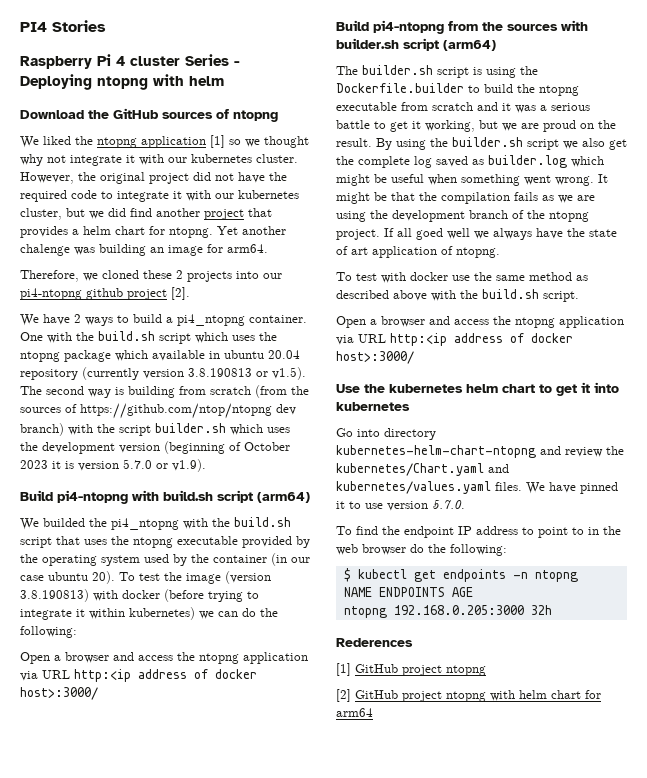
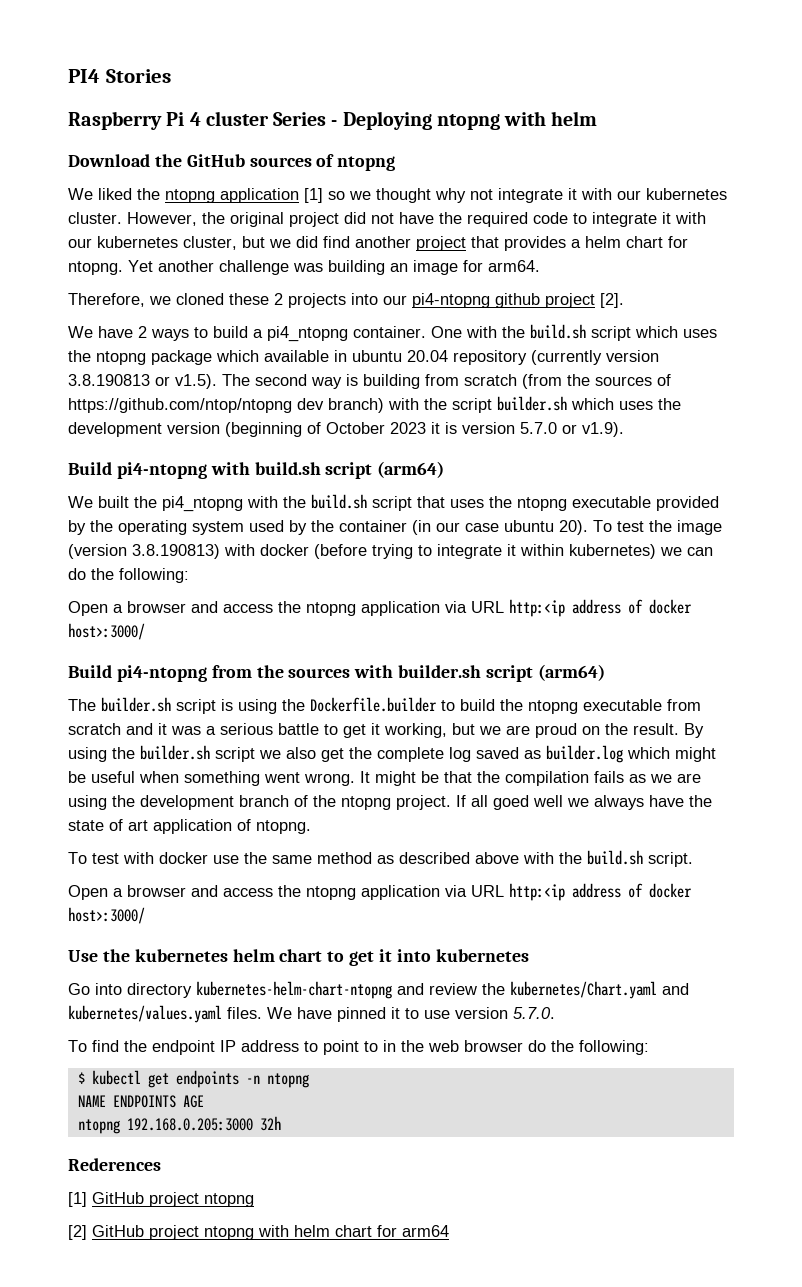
- Yet another chalenge was building an image for arm64.
+ Yet another challenge was building an image for arm64.
- We builded the pi4_ntopng with the build.sh script that uses the ntopng executable provided by the operating system used by the container (in our case ubuntu 20).
+ We built the pi4_ntopng with the build.sh script that uses the ntopng executable provided by the operating system used by the container (in our case ubuntu 20).

